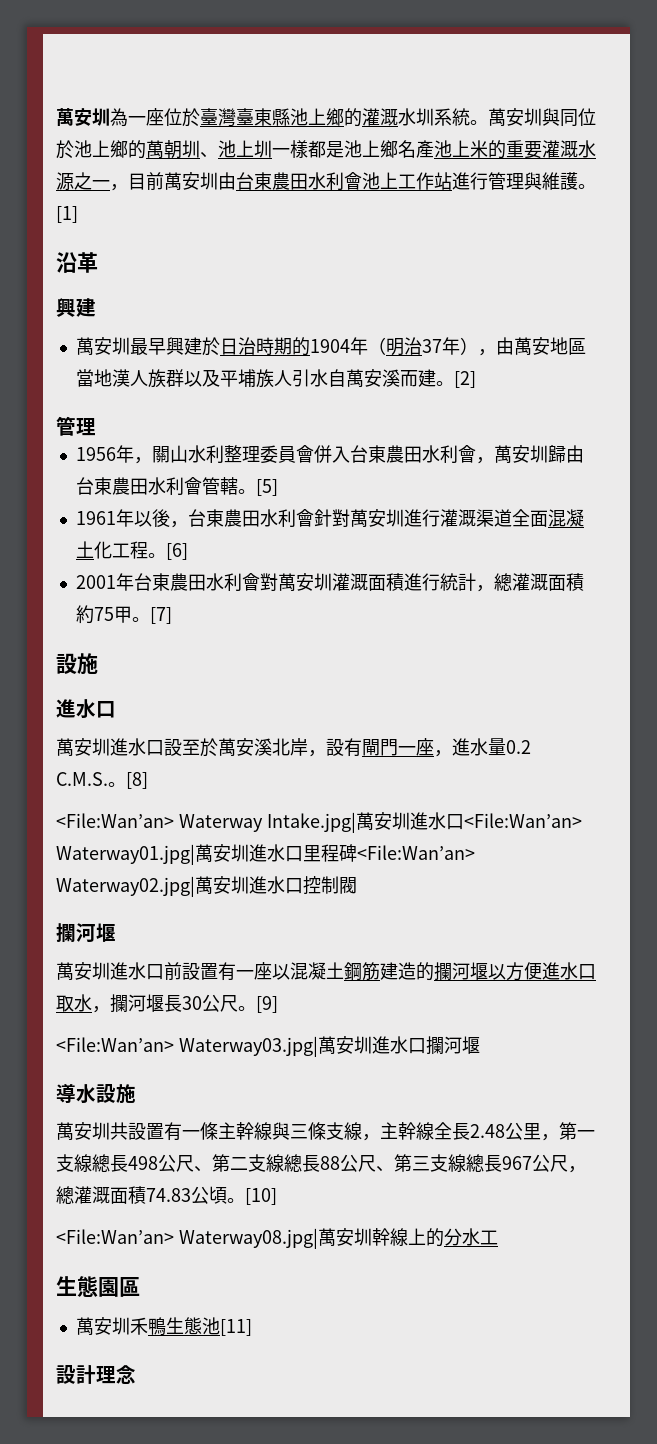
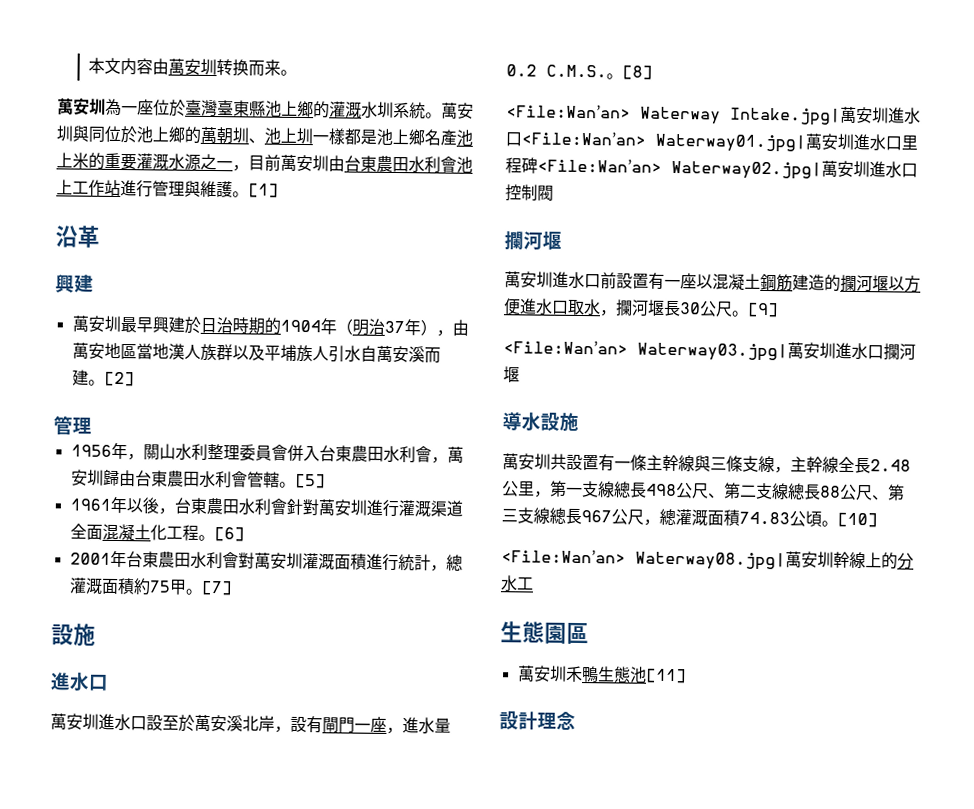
+ 本文内容由萬安圳转换而来。

